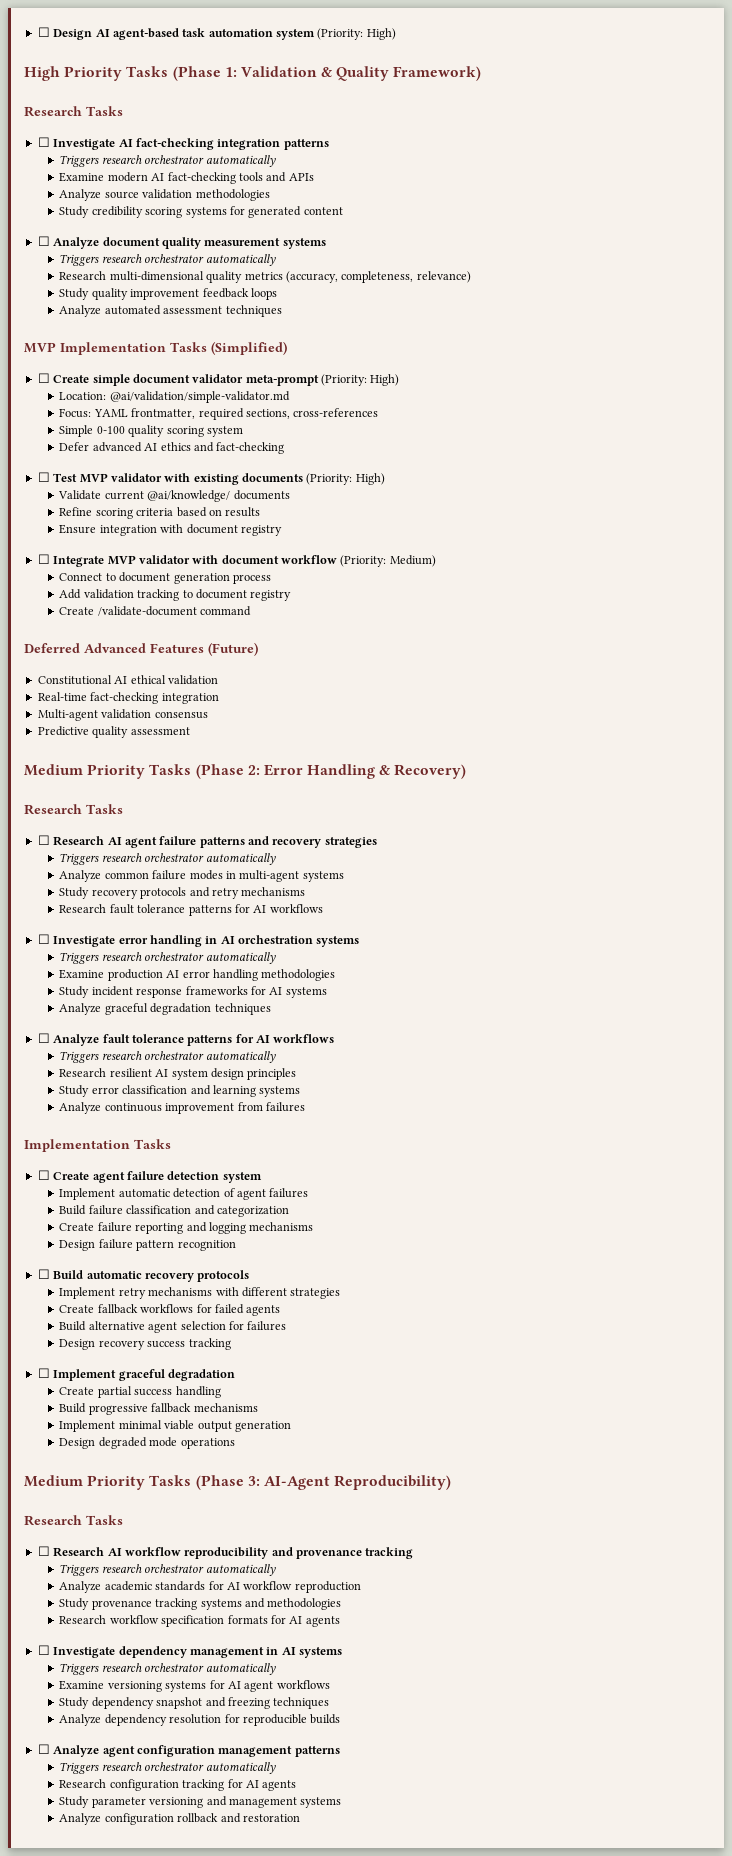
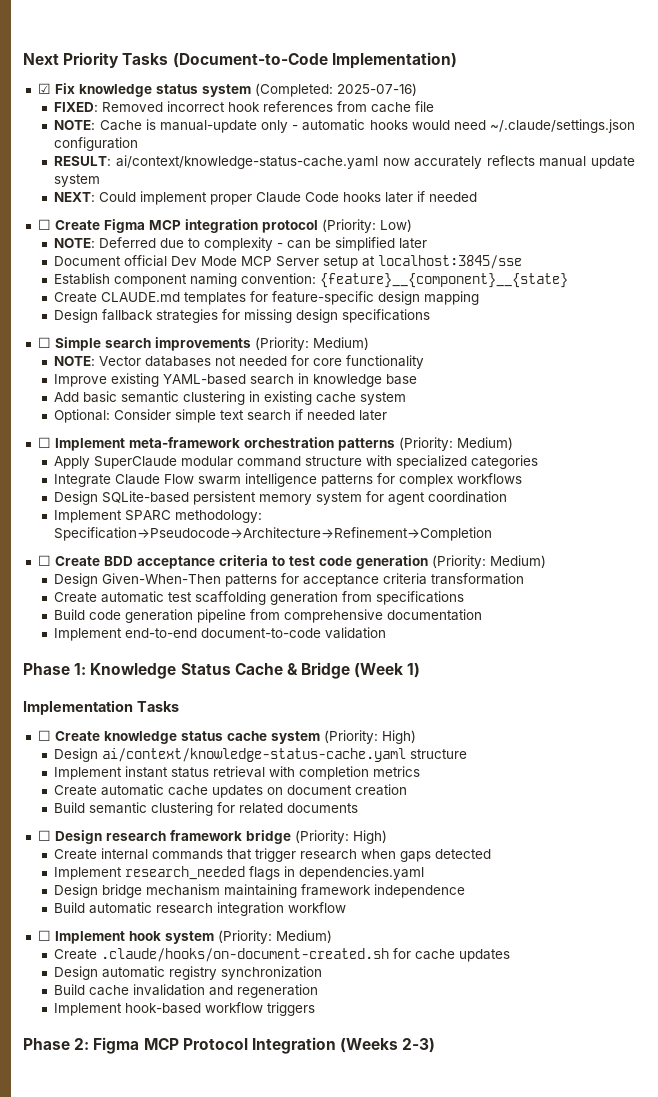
- ☐ Design AI agent-based task automation system (Priority: High)
- High Priority Tasks (Phase 1: Validation & Quality Framework)
- Research Tasks
- ☐ Investigate AI fact-checking integration patterns
- Triggers research orchestrator automatically
- Examine modern AI fact-checking tools and APIs
- Analyze source validation methodologies
- Study credibility scoring systems for generated content
- ☐ Analyze document quality measurement systems
- Triggers research orchestrator automatically
- Research multi-dimensional quality metrics (accuracy, completeness, relevance)
- Study quality improvement feedback loops
- Analyze automated assessment techniques
- MVP Implementation Tasks (Simplified)
- ☐ Create simple document validator meta-prompt (Priority: High)
- Location: @ai/validation/simple-validator.md
- Focus: YAML frontmatter, required sections, cross-references
- Simple 0-100 quality scoring system
- Defer advanced AI ethics and fact-checking
- ☐ Test MVP validator with existing documents (Priority: High)
- Validate current @ai/knowledge/ documents
- Refine scoring criteria based on results
- Ensure integration with document registry
- ☐ Integrate MVP validator with document workflow (Priority: Medium)
- Connect to document generation process
- Add validation tracking to document registry
- Create /validate-document command
- Deferred Advanced Features (Future)
- Constitutional AI ethical validation
- Real-time fact-checking integration
- Multi-agent validation consensus
- Predictive quality assessment
- Medium Priority Tasks (Phase 2: Error Handling & Recovery)
- Research Tasks
- ☐ Research AI agent failure patterns and recovery strategies
- Triggers research orchestrator automatically
- Analyze common failure modes in multi-agent systems
- Study recovery protocols and retry mechanisms
- Research fault tolerance patterns for AI workflows
- ☐ Investigate error handling in AI orchestration systems
- Triggers research orchestrator automatically
- Examine production AI error handling methodologies
- Study incident response frameworks for AI systems
- Analyze graceful degradation techniques
- ☐ Analyze fault tolerance patterns for AI workflows
- Triggers research orchestrator automatically
- Research resilient AI system design principles
- Study error classification and learning systems
- Analyze continuous improvement from failures
+ Next Priority Tasks (Document-to-Code Implementation)
+ ☑ Fix knowledge status system (Completed: 2025-07-16)
+ FIXED: Removed incorrect hook references from cache file
+ NOTE: Cache is manual-update only - automatic hooks would need ~/.claude/settings.json configuration
+ RESULT: ai/context/knowledge-status-cache.yaml now accurately reflects manual update system
+ NEXT: Could implement proper Claude Code hooks later if needed
+ ☐ Create Figma MCP integration protocol (Priority: Low)
+ NOTE: Deferred due to complexity - can be simplified later
+ Document official Dev Mode MCP Server setup at localhost:3845/sse
+ Establish component naming convention: {feature}__{component}__{state}
+ Create CLAUDE.md templates for feature-specific design mapping
+ Design fallback strategies for missing design specifications
+ ☐ Simple search improvements (Priority: Medium)
+ NOTE: Vector databases not needed for core functionality
+ Improve existing YAML-based search in knowledge base
+ Add basic semantic clustering in existing cache system
+ Optional: Consider simple text search if needed later
+ ☐ Implement meta-framework orchestration patterns (Priority: Medium)
+ Apply SuperClaude modular command structure with specialized categories
+ Integrate Claude Flow swarm intelligence patterns for complex workflows
+ Design SQLite-based persistent memory system for agent coordination
+ Implement SPARC methodology: Specification→Pseudocode→Architecture→Refinement→Completion
+ ☐ Create BDD acceptance criteria to test code generation (Priority: Medium)
+ Design Given-When-Then patterns for acceptance criteria transformation
+ Create automatic test scaffolding generation from specifications
+ Build code generation pipeline from comprehensive documentation
+ Implement end-to-end document-to-code validation
+ Phase 1: Knowledge Status Cache & Bridge (Week 1)
  Implementation Tasks
- ☐ Create agent failure detection system
- Implement automatic detection of agent failures
- Build failure classification and categorization
- Create failure reporting and logging mechanisms
- Design failure pattern recognition
- ☐ Build automatic recovery protocols
- Implement retry mechanisms with different strategies
- Create fallback workflows for failed agents
- Build alternative agent selection for failures
- Design recovery success tracking
- ☐ Implement graceful degradation
- Create partial success handling
- Build progressive fallback mechanisms
- Implement minimal viable output generation
- Design degraded mode operations
- Medium Priority Tasks (Phase 3: AI-Agent Reproducibility)
- Research Tasks
- ☐ Research AI workflow reproducibility and provenance tracking
- Triggers research orchestrator automatically
- Analyze academic standards for AI workflow reproduction
- Study provenance tracking systems and methodologies
- Research workflow specification formats for AI agents
- ☐ Investigate dependency management in AI systems
- Triggers research orchestrator automatically
- Examine versioning systems for AI agent workflows
- Study dependency snapshot and freezing techniques
- Analyze dependency resolution for reproducible builds
- ☐ Analyze agent configuration management patterns
- Triggers research orchestrator automatically
- Research configuration tracking for AI agents
- Study parameter versioning and management systems
- Analyze configuration rollback and restoration
+ ☐ Create knowledge status cache system (Priority: High)
+ Design ai/context/knowledge-status-cache.yaml structure
+ Implement instant status retrieval with completion metrics
+ Create automatic cache updates on document creation
+ Build semantic clustering for related documents
+ ☐ Design research framework bridge (Priority: High)
+ Create internal commands that trigger research when gaps detected
+ Implement research_needed flags in dependencies.yaml
+ Design bridge mechanism maintaining framework independence
+ Build automatic research integration workflow
+ ☐ Implement hook system (Priority: Medium)
+ Create .claude/hooks/on-document-created.sh for cache updates
+ Design automatic registry synchronization
+ Build cache invalidation and regeneration
+ Implement hook-based workflow triggers
+ Phase 2: Figma MCP Protocol Integration (Weeks 2-3)

